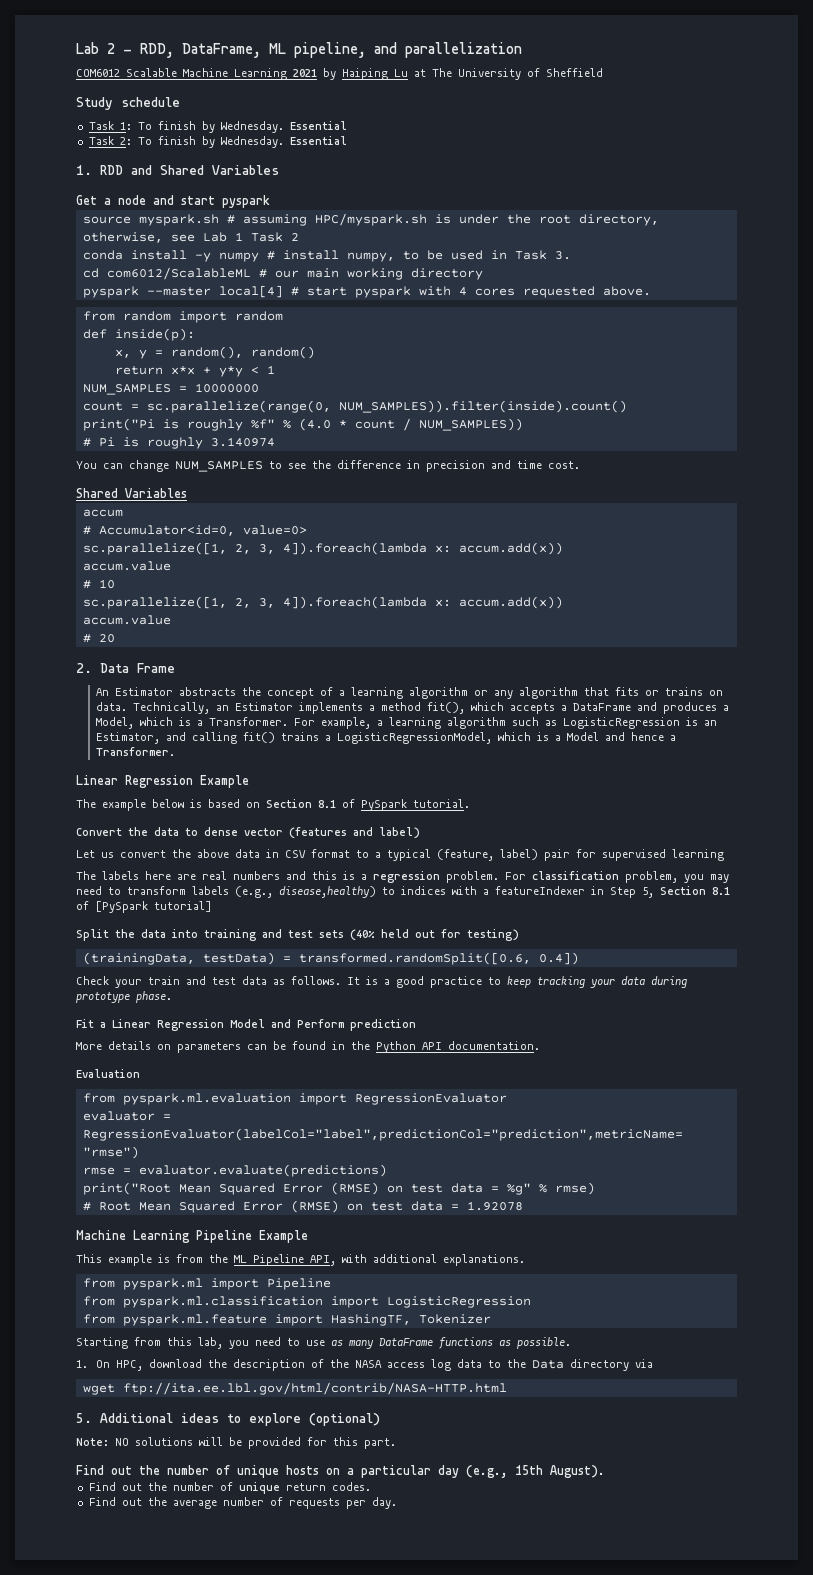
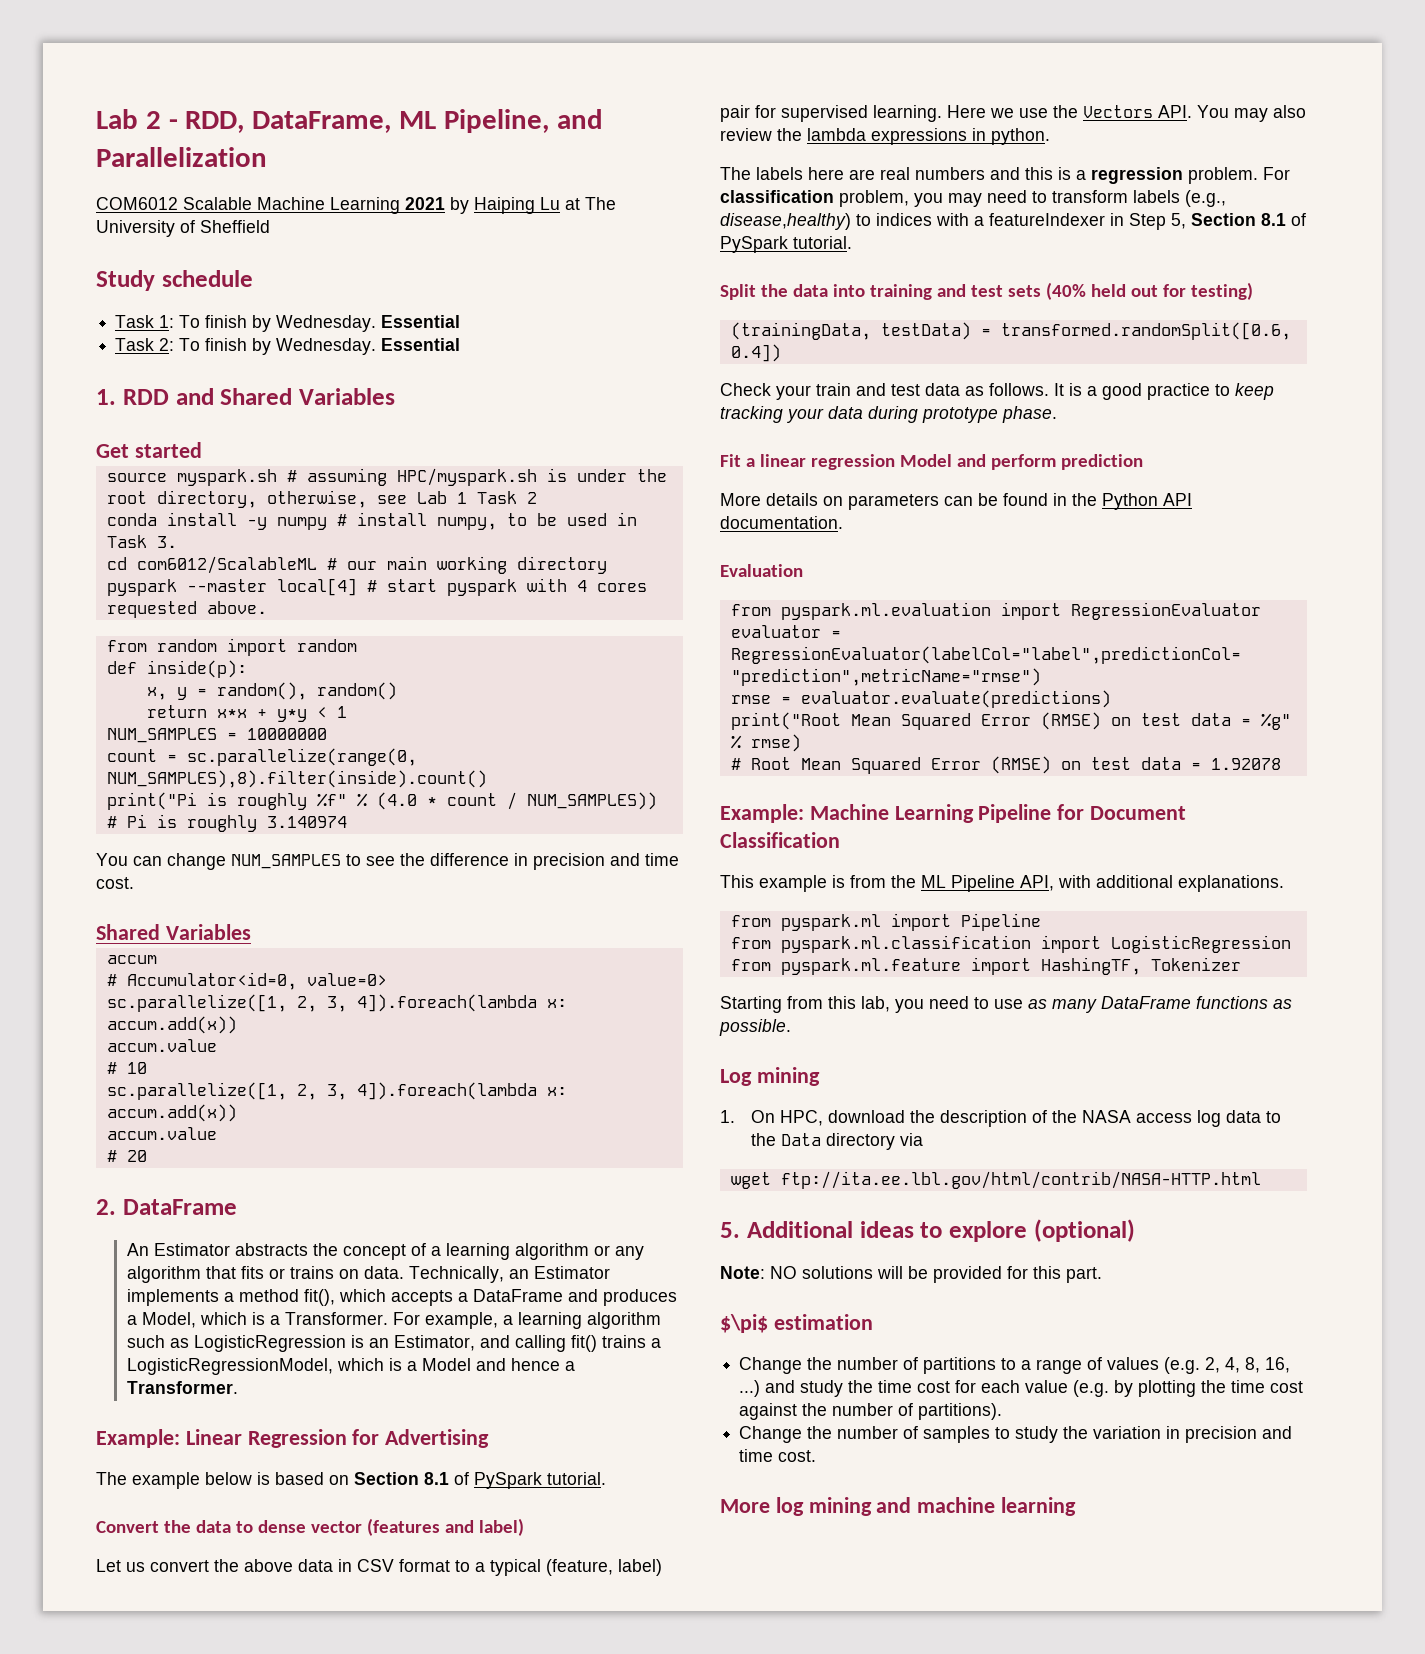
- Lab 2 - RDD, DataFrame, ML pipeline, and parallelization
+ Lab 2 - RDD, DataFrame, ML Pipeline, and Parallelization
- Get a node and start pyspark
+ Get started
- count = sc.parallelize(range(0, NUM_SAMPLES)).filter(inside).count()
+ count = sc.parallelize(range(0, NUM_SAMPLES),8).filter(inside).count()
- 2. Data Frame
+ 2. DataFrame
- Linear Regression Example
+ Example: Linear Regression for Advertising
- Let us convert the above data in CSV format to a typical (feature, label) pair for supervised learning
+ Let us convert the above data in CSV format to a typical (feature, label) pair for supervised learning. Here we use the Vectors API. You may also review the lambda expressions in python.
- For classification problem, you may need to transform labels (e.g., disease,healthy) to indices with a featureIndexer in Step 5, Section 8.1 of [PySpark tutorial]
+ For classification problem, you may need to transform labels (e.g., disease,healthy) to indices with a featureIndexer in Step 5, Section 8.1 of PySpark tutorial.
- Fit a Linear Regression Model and Perform prediction
+ Fit a linear regression Model and perform prediction
- Machine Learning Pipeline Example
+ Example: Machine Learning Pipeline for Document Classification
+ Log mining
- Find out the number of unique hosts on a particular day (e.g., 15th August).
- Find out the number of unique return codes.
- Find out the average number of requests per day.
+ $\pi$ estimation
+ Change the number of partitions to a range of values (e.g. 2, 4, 8, 16, ...) and study the time cost for each value (e.g. by plotting the time cost against the number of partitions).
+ Change the number of samples to study the variation in precision and time cost.
+ More log mining and machine learning

